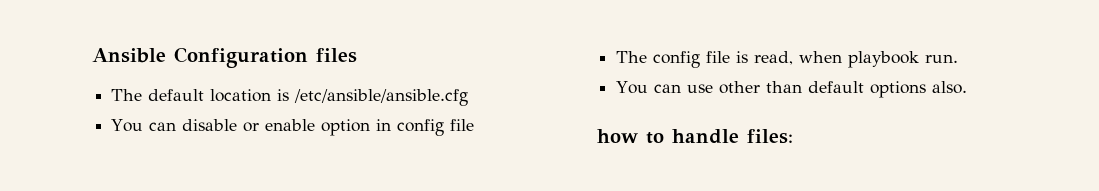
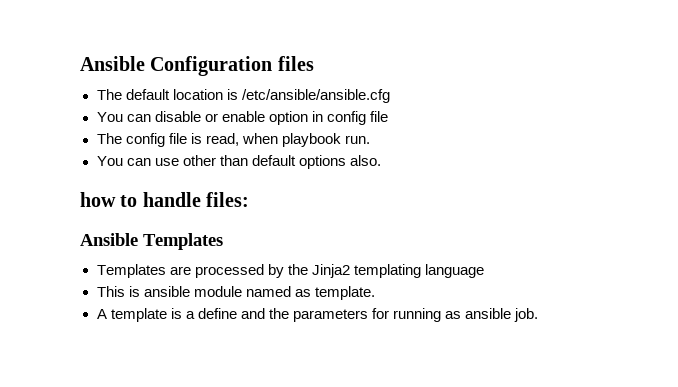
+ Ansible Templates
+ Templates are processed by the Jinja2 templating language
+ This is ansible module named as template.
+ A template is a define and the parameters for running as ansible job.

